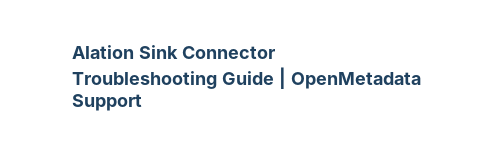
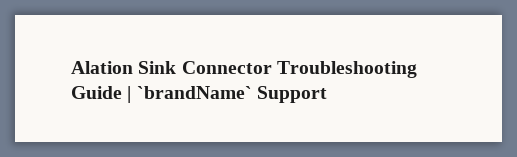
- Alation Sink Connector Troubleshooting Guide | OpenMetadata Support
+ Alation Sink Connector Troubleshooting Guide | `brandName` Support

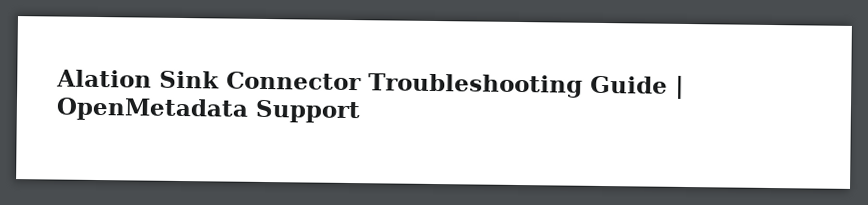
- Alation Sink Connector Troubleshooting Guide | `brandName` Support
+ Alation Sink Connector Troubleshooting Guide | OpenMetadata Support

